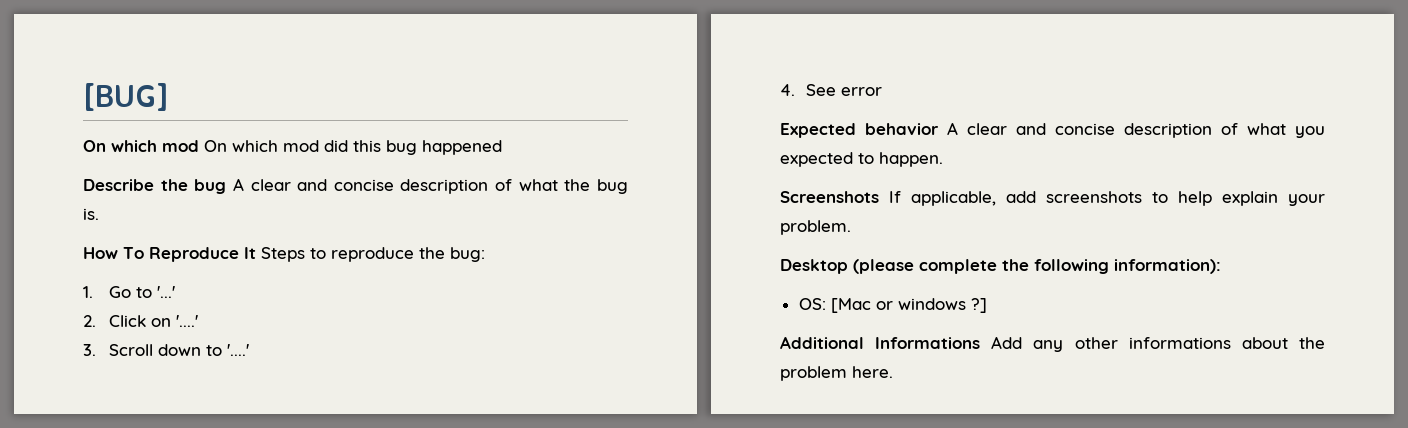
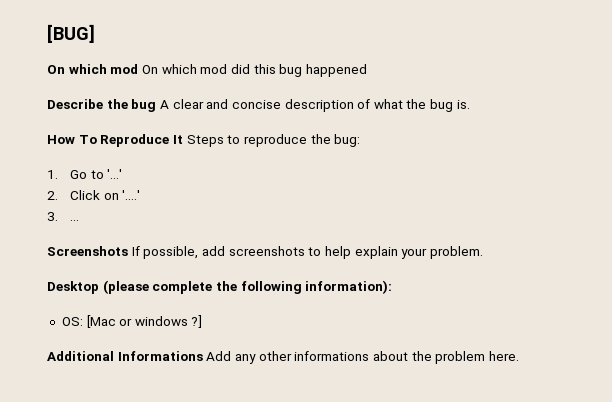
- 3. Scroll down to '....'
- 4. See error
- Expected behavior A clear and concise description of what you expected to happen.
+ 3. ...
- Screenshots If applicable, add screenshots to help explain your problem.
+ Screenshots If possible, add screenshots to help explain your problem.

